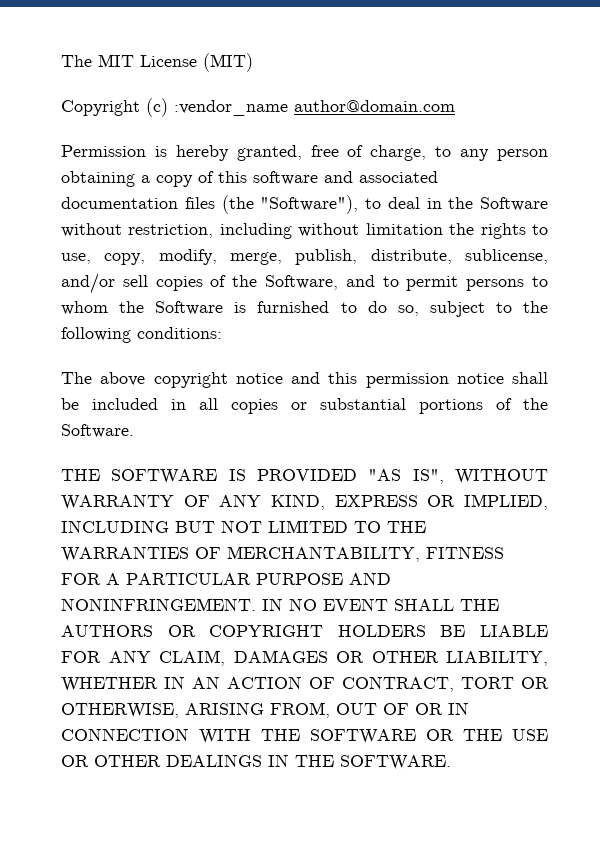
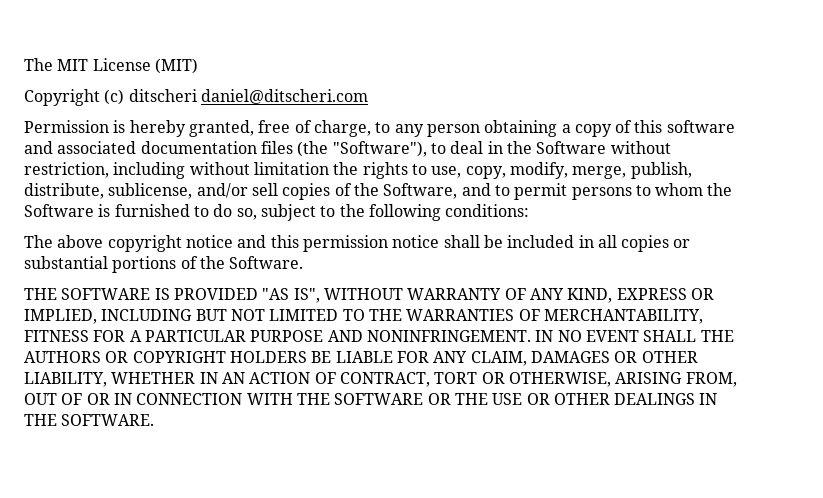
- Copyright (c) :vendor_name author@domain.com
+ Copyright (c) ditscheri daniel@ditscheri.com

